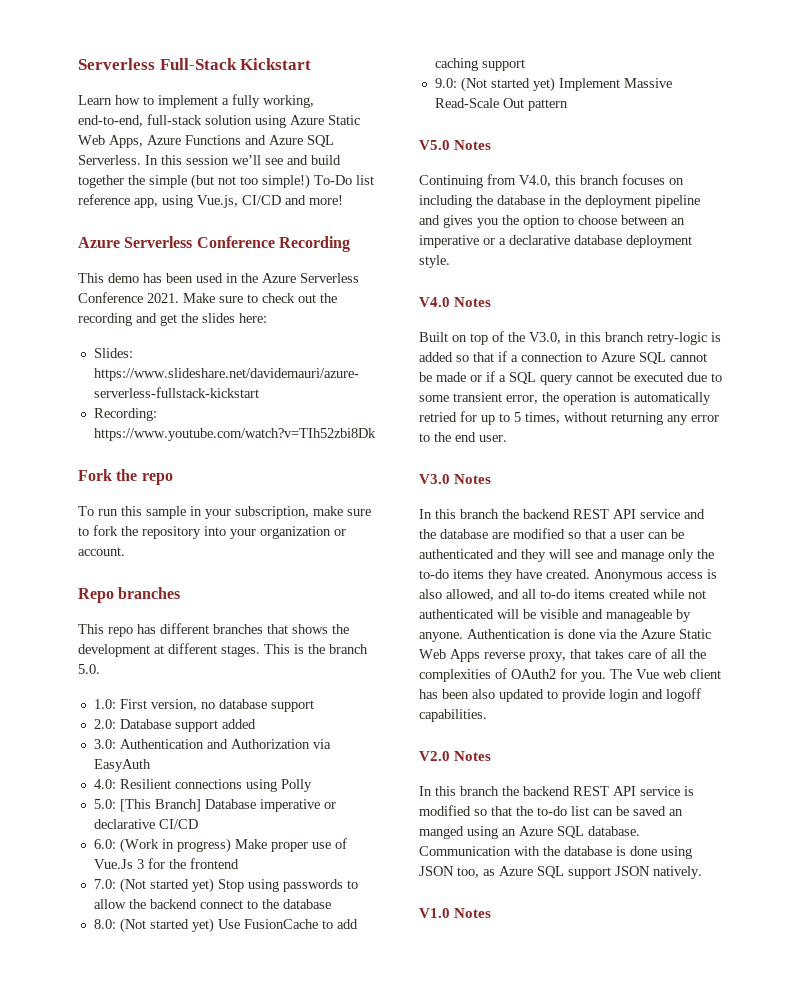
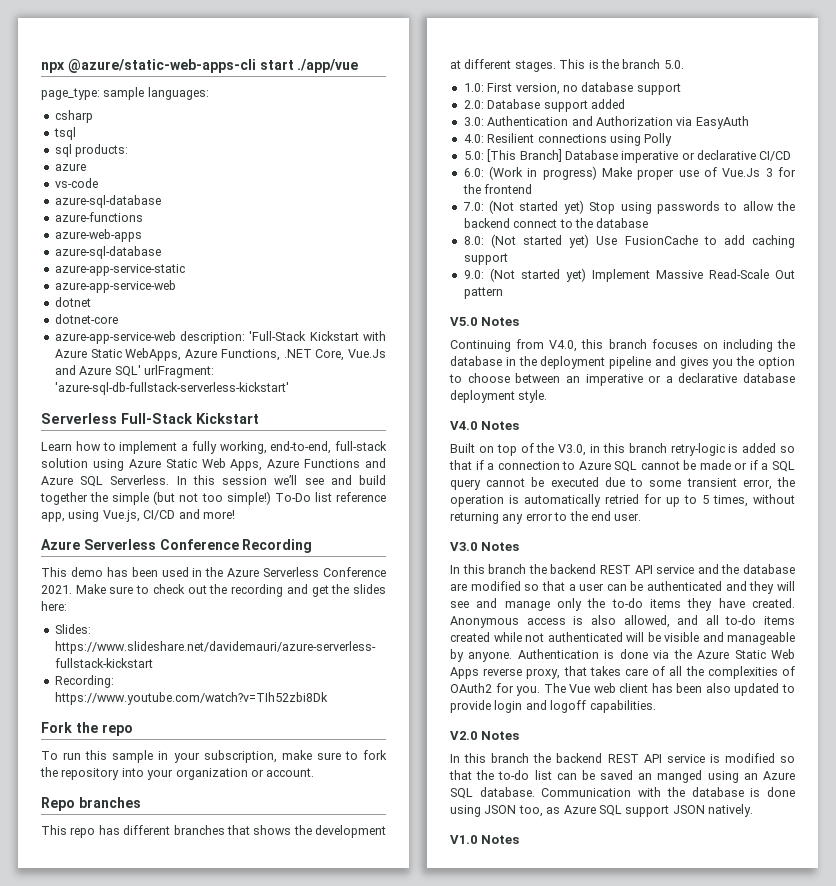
+ npx @azure/static-web-apps-cli start ./app/vue
+ page_type: sample languages:
+ csharp
+ tsql
+ sql products:
+ azure
+ vs-code
+ azure-sql-database
+ azure-functions
+ azure-web-apps
+ azure-sql-database
+ azure-app-service-static
+ azure-app-service-web
+ dotnet
+ dotnet-core
+ azure-app-service-web description: 'Full-Stack Kickstart with Azure Static WebApps, Azure Functions, .NET Core, Vue.Js and Azure SQL' urlFragment: 'azure-sql-db-fullstack-serverless-kickstart'

